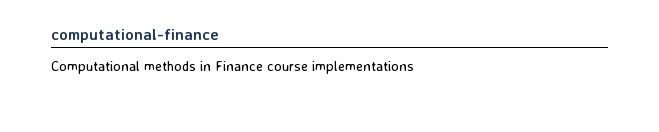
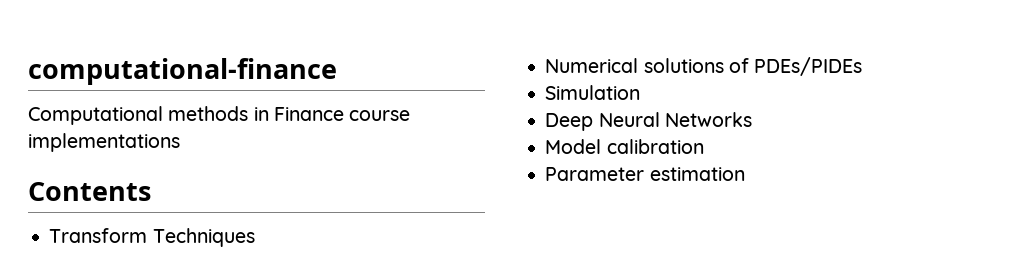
+ Contents
+ Transform Techniques
+ Numerical solutions of PDEs/PIDEs
+ Simulation
+ Deep Neural Networks
+ Model calibration
+ Parameter estimation

